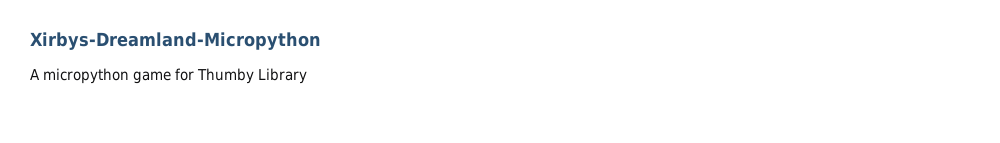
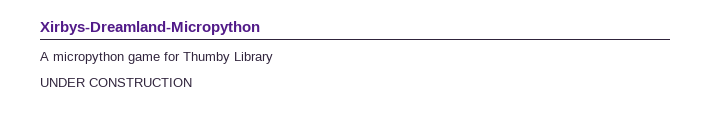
+ UNDER CONSTRUCTION

